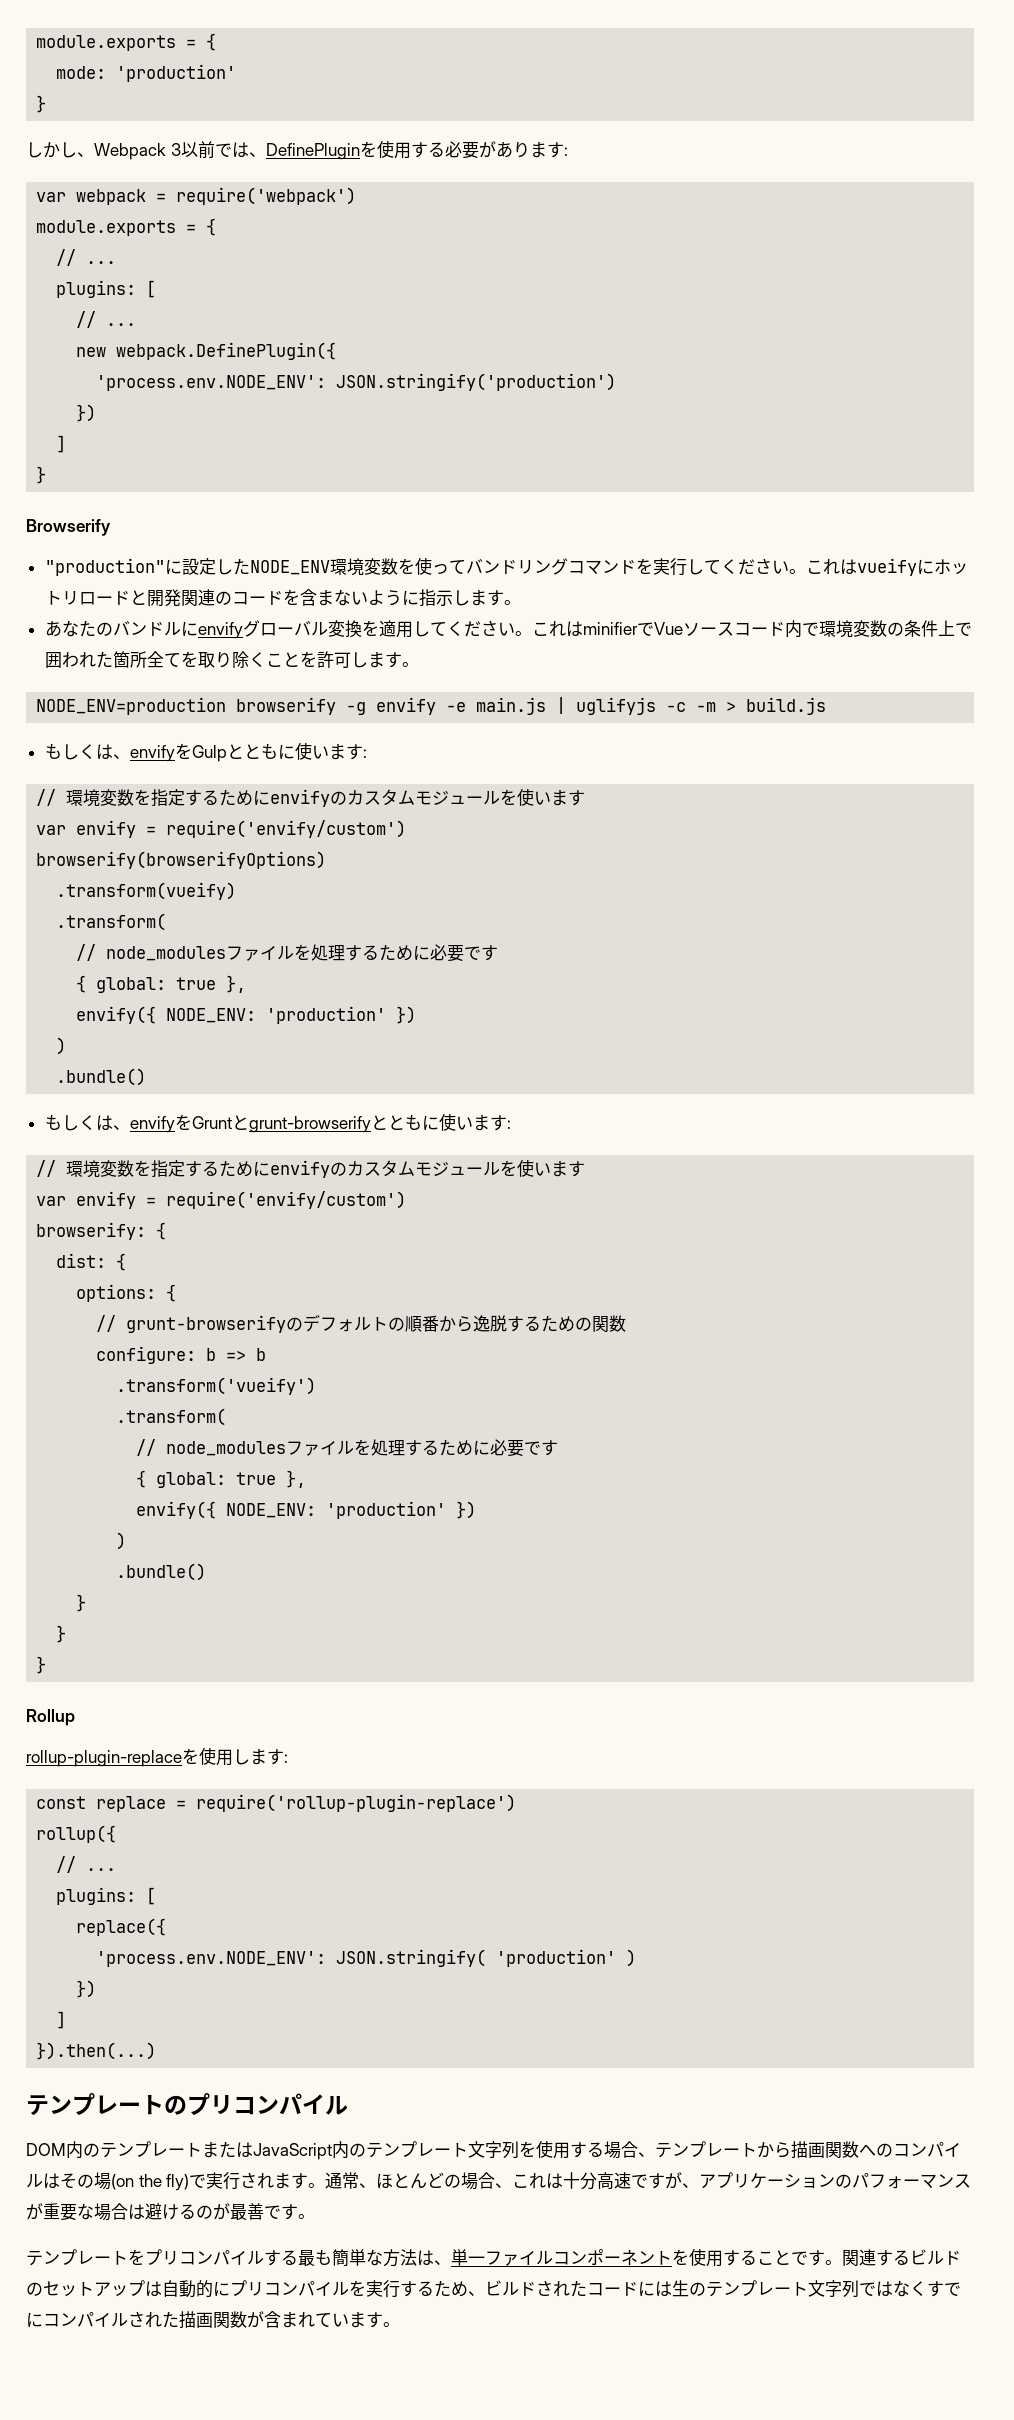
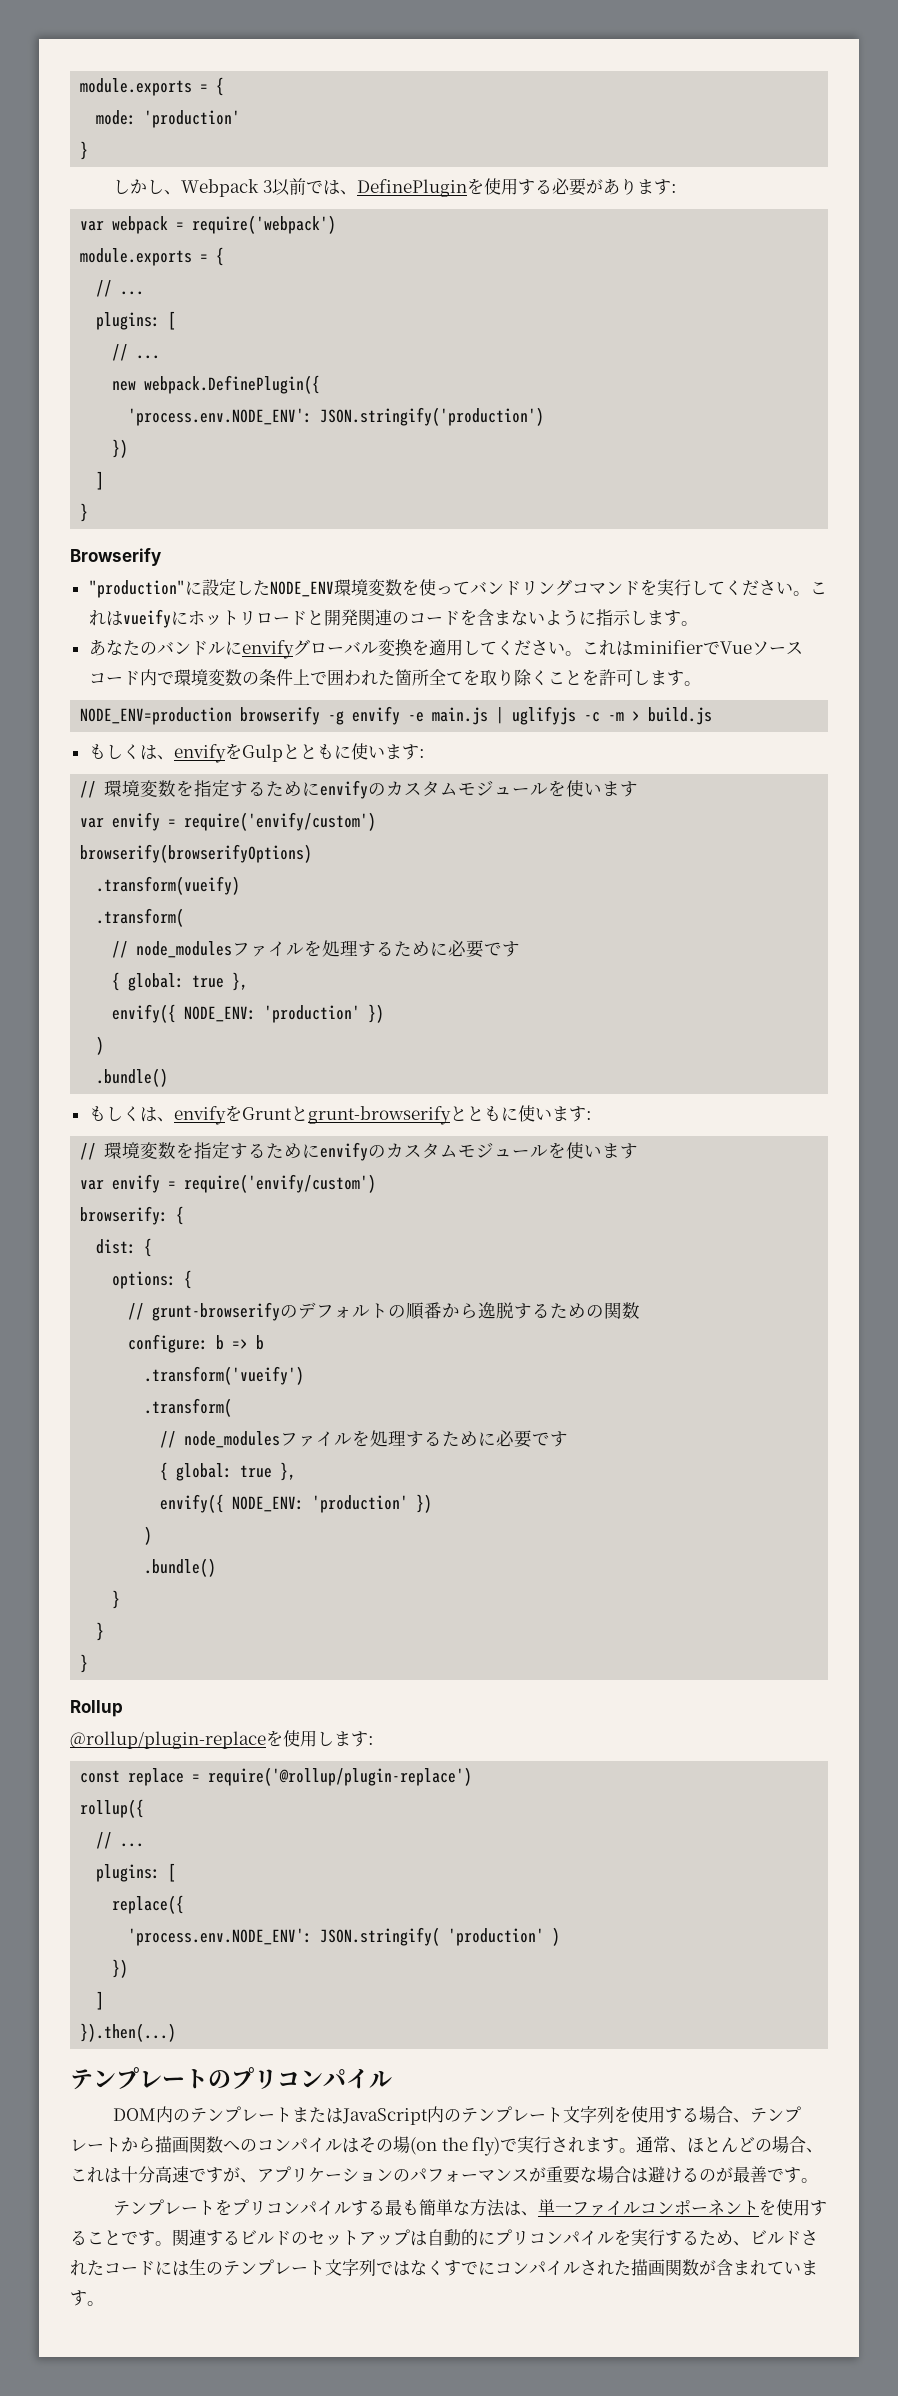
- rollup-plugin-replaceを使用します:
+ @rollup/plugin-replaceを使用します:
- const replace = require('rollup-plugin-replace')
+ const replace = require('@rollup/plugin-replace')

